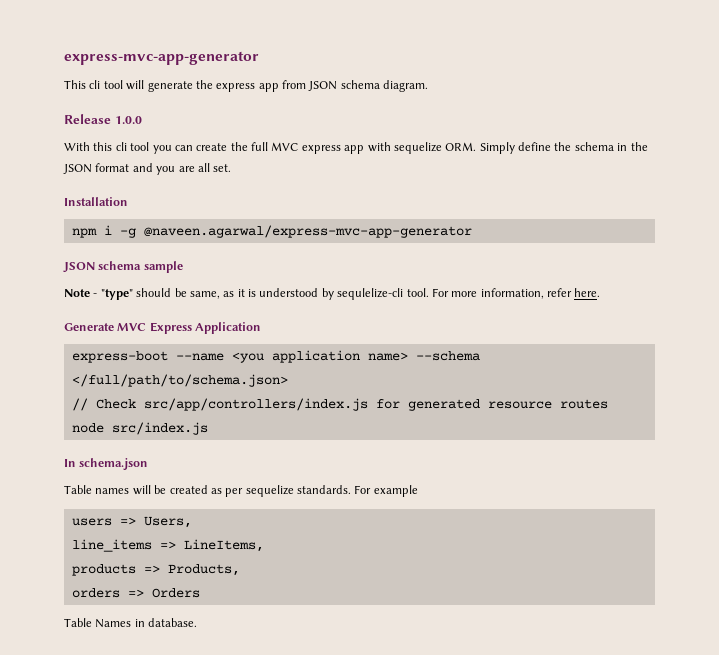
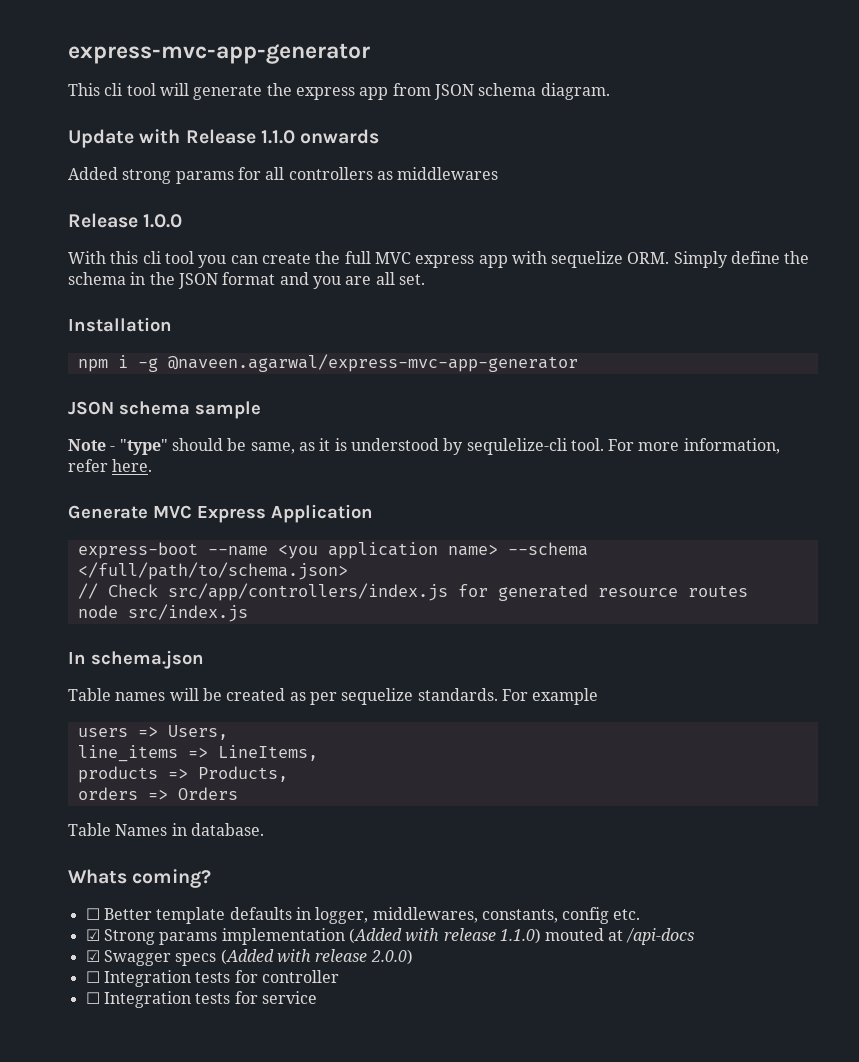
+ Update with Release 1.1.0 onwards
+ Added strong params for all controllers as middlewares
+ Whats coming?
+ ☐ Better template defaults in logger, middlewares, constants, config etc.
+ ☑ Strong params implementation (Added with release 1.1.0) mouted at /api-docs
+ ☑ Swagger specs (Added with release 2.0.0)
+ ☐ Integration tests for controller
+ ☐ Integration tests for service

